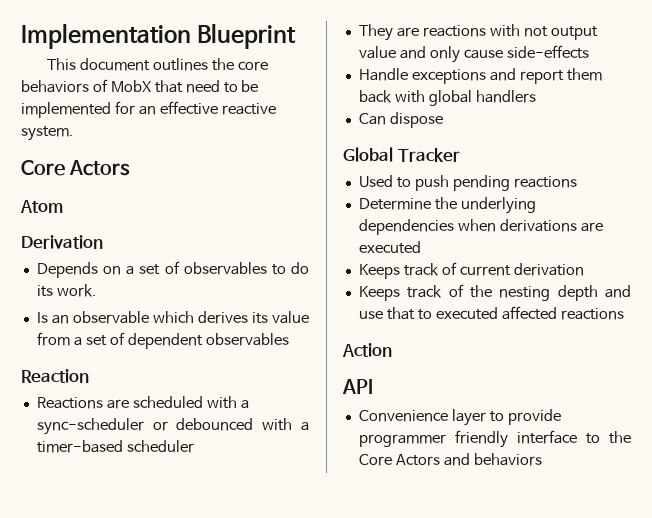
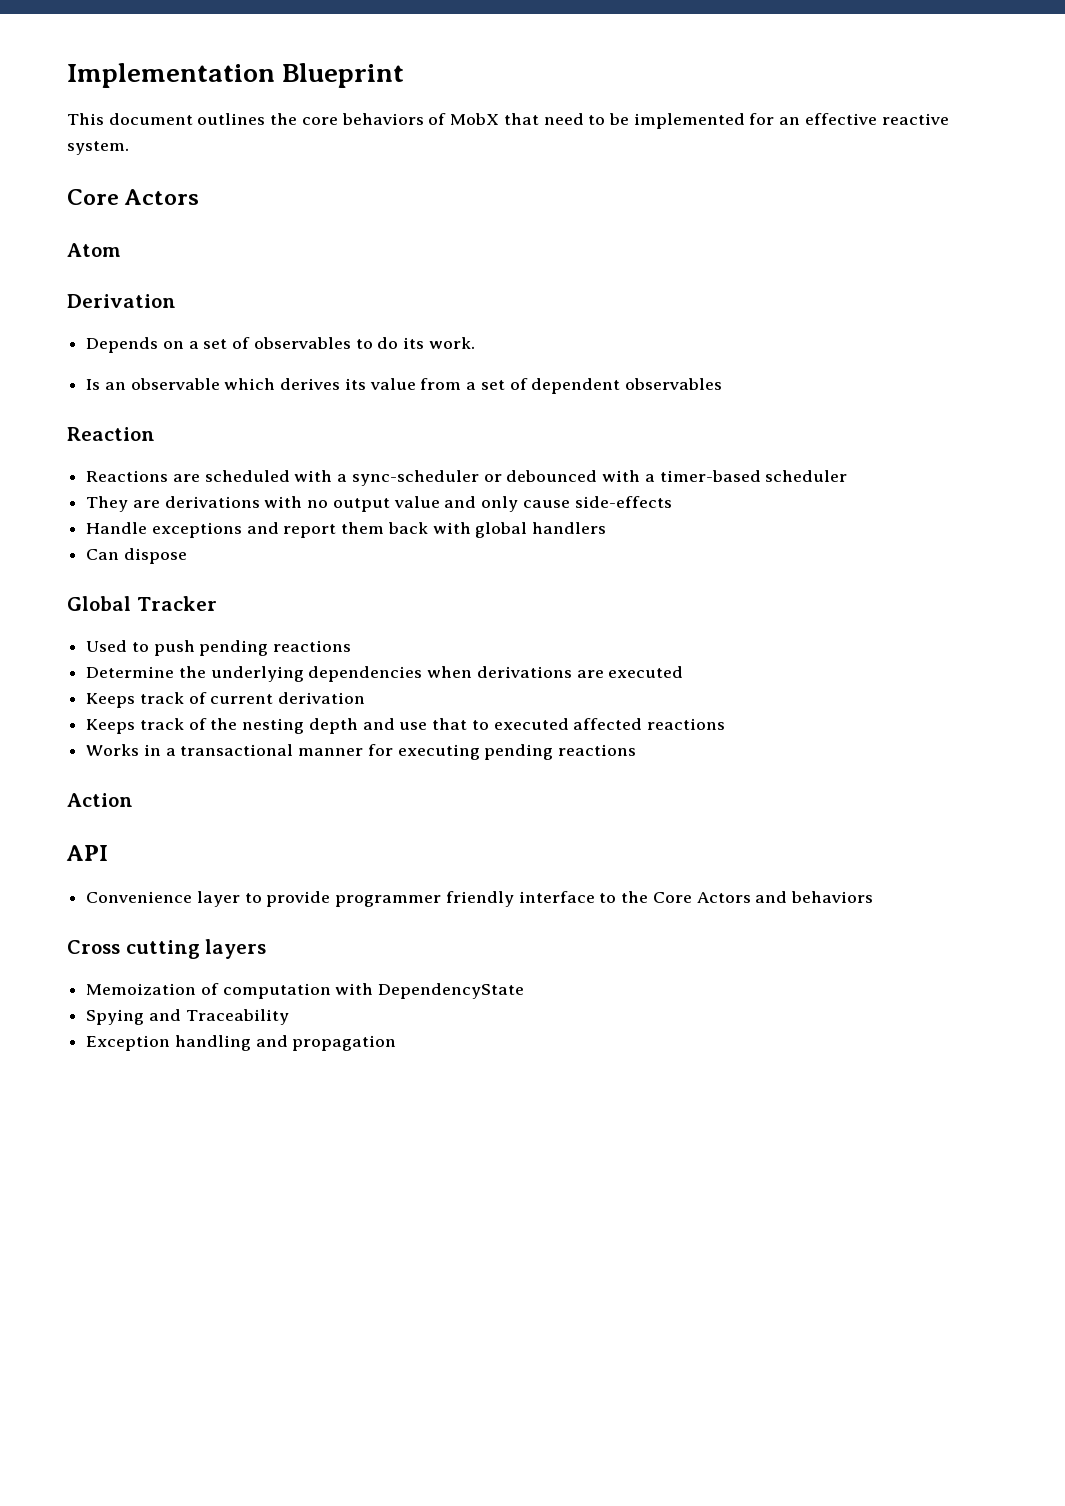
- They are reactions with not output value and only cause side-effects
+ They are derivations with no output value and only cause side-effects
+ Works in a transactional manner for executing pending reactions
+ Cross cutting layers
+ Memoization of computation with DependencyState
+ Spying and Traceability
+ Exception handling and propagation

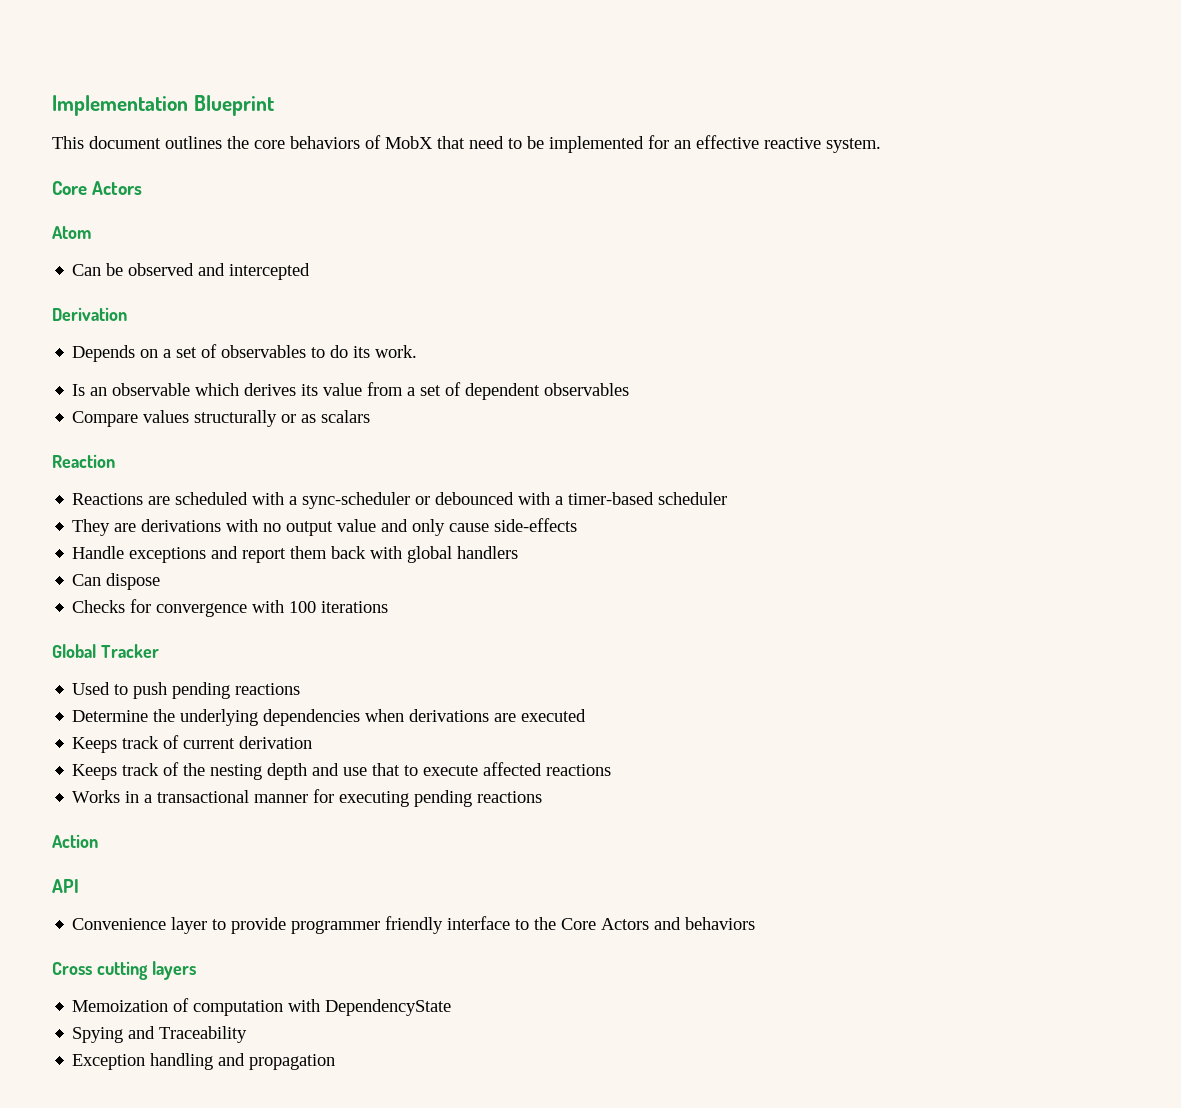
+ Can be observed and intercepted
+ Compare values structurally or as scalars
+ Checks for convergence with 100 iterations
- Keeps track of the nesting depth and use that to executed affected reactions
+ Keeps track of the nesting depth and use that to execute affected reactions

